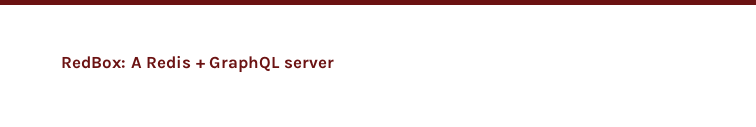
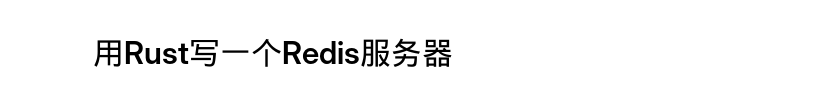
- RedBox: A Redis + GraphQL server
+ 用Rust写一个Redis服务器

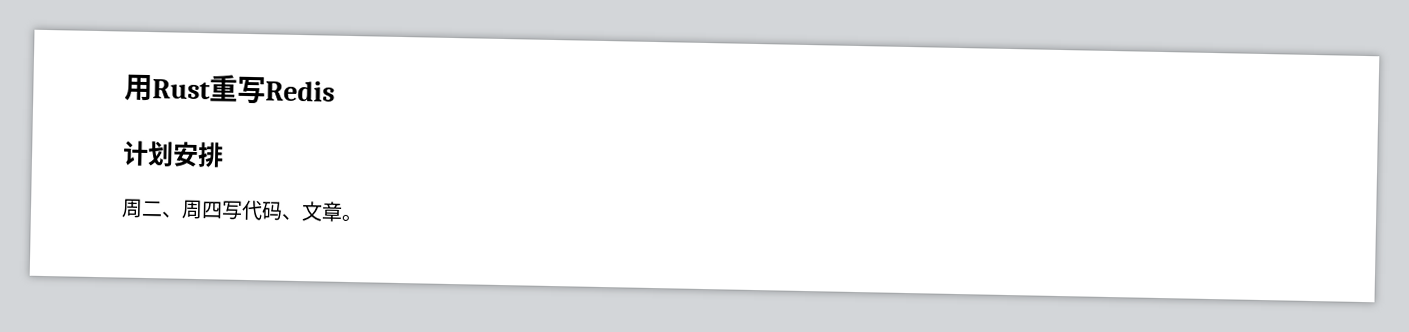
- 用Rust写一个Redis服务器
+ 用Rust重写Redis
+ 计划安排
+ 周二、周四写代码、文章。

